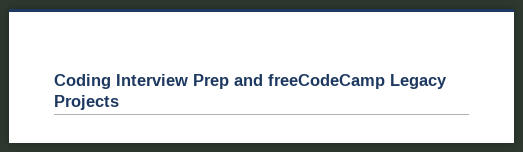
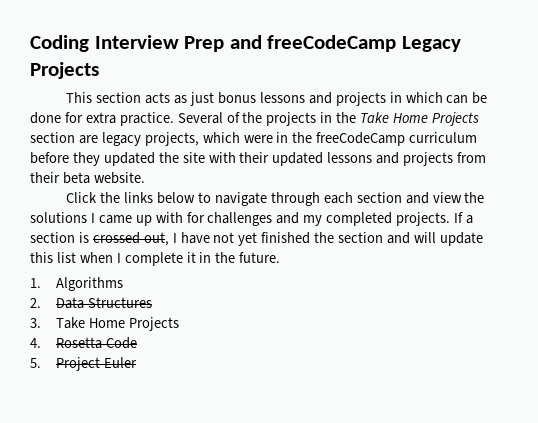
+ This section acts as just bonus lessons and projects in which can be done for extra practice. Several of the projects in the Take Home Projects section are legacy projects, which were in the freeCodeCamp curriculum before they updated the site with their updated lessons and projects from their beta website.
+ Click the links below to navigate through each section and view the solutions I came up with for challenges and my completed projects. If a section is crossed out, I have not yet finished the section and will update this list when I complete it in the future.
+ 1. Algorithms
+ 2. Data Structures
+ 3. Take Home Projects
+ 4. Rosetta Code
+ 5. Project Euler

